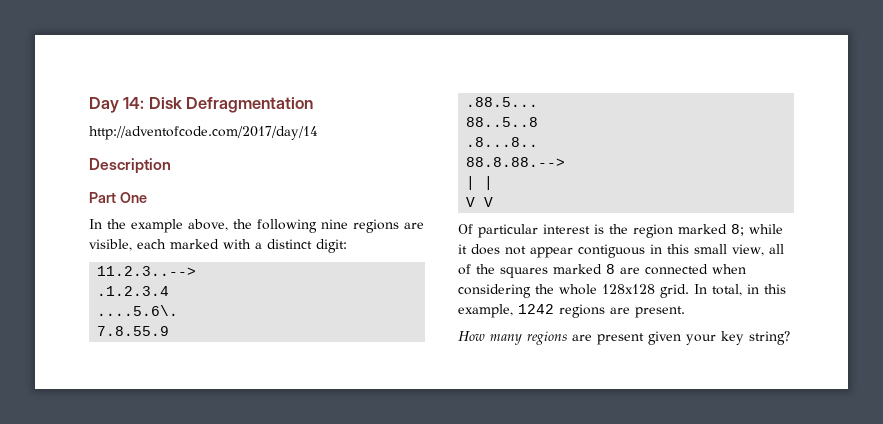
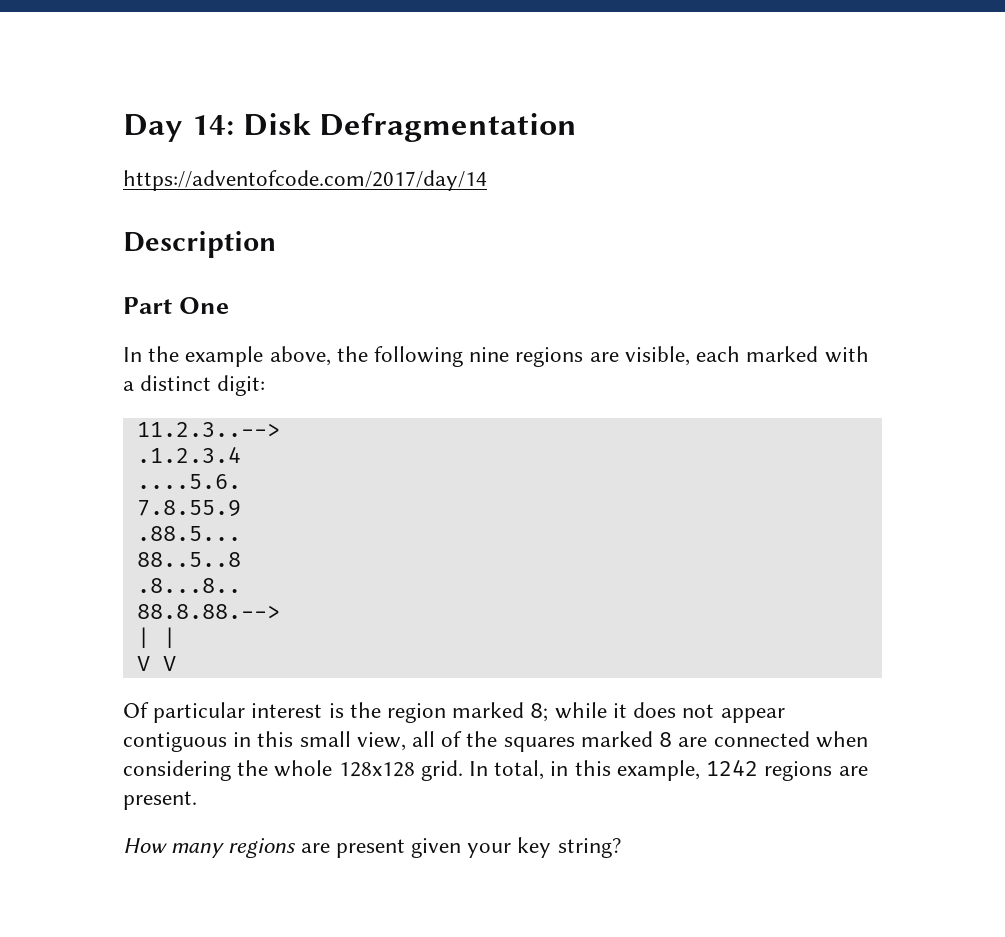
- http://adventofcode.com/2017/day/14
+ https://adventofcode.com/2017/day/14
- ....5.6\.
+ ....5.6.

